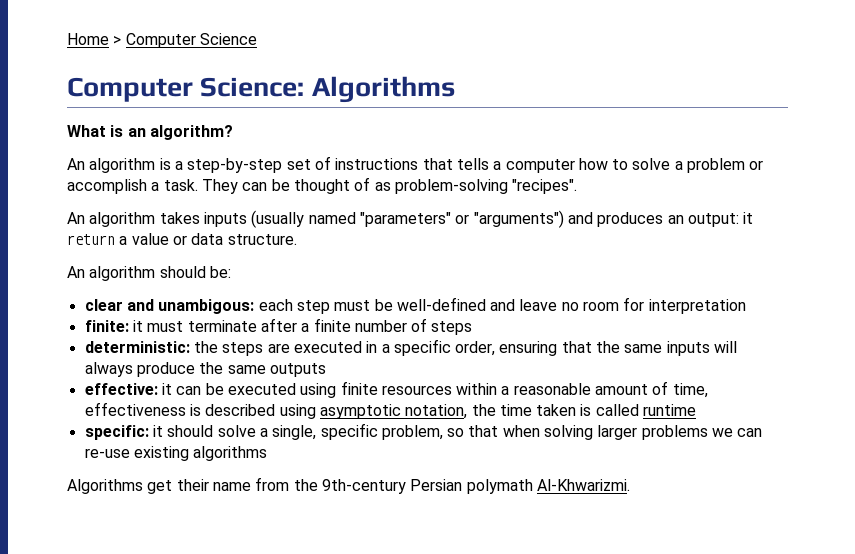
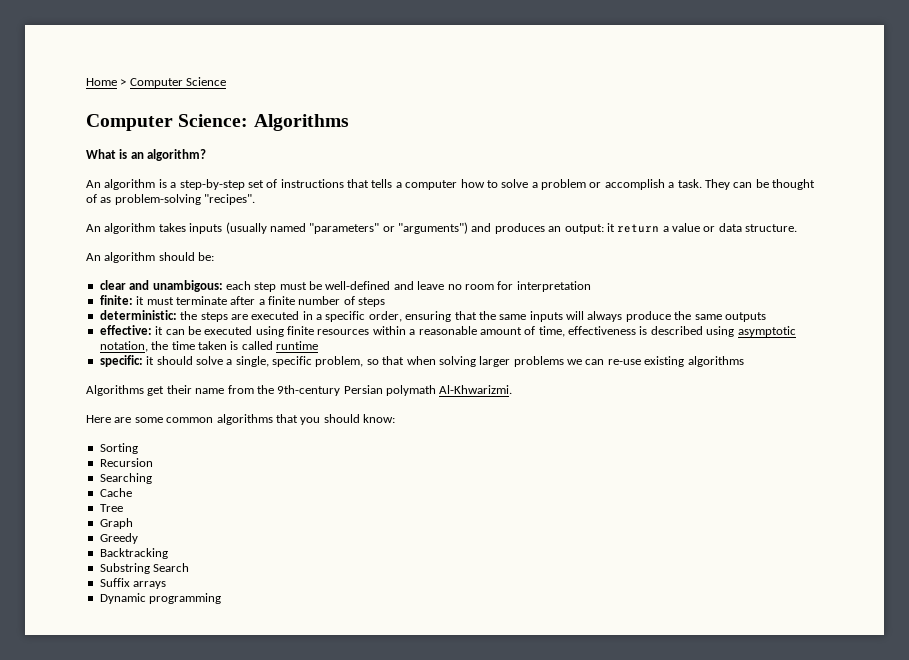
+ Here are some common algorithms that you should know:
+ Sorting
+ Recursion
+ Searching
+ Cache
+ Tree
+ Graph
+ Greedy
+ Backtracking
+ Substring Search
+ Suffix arrays
+ Dynamic programming

